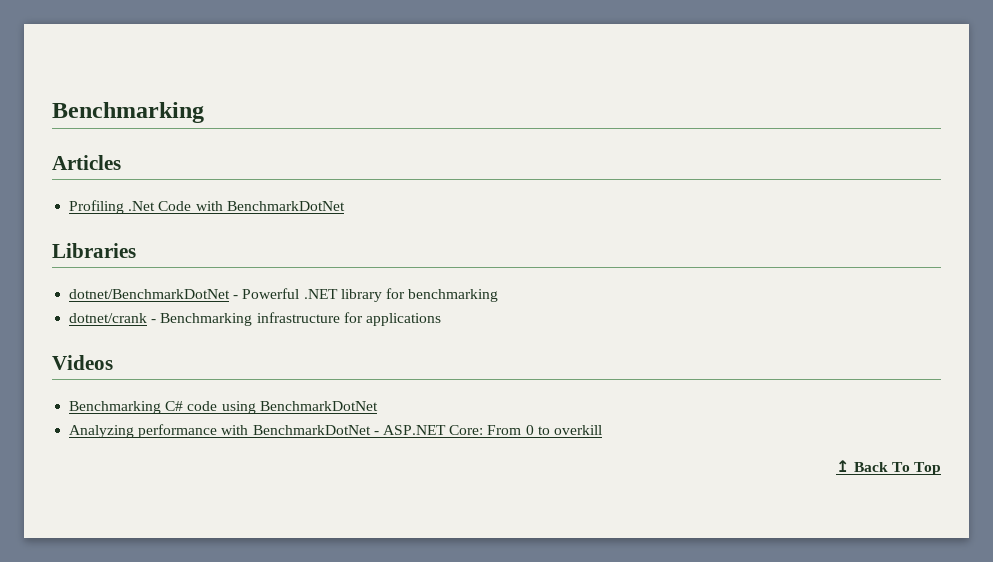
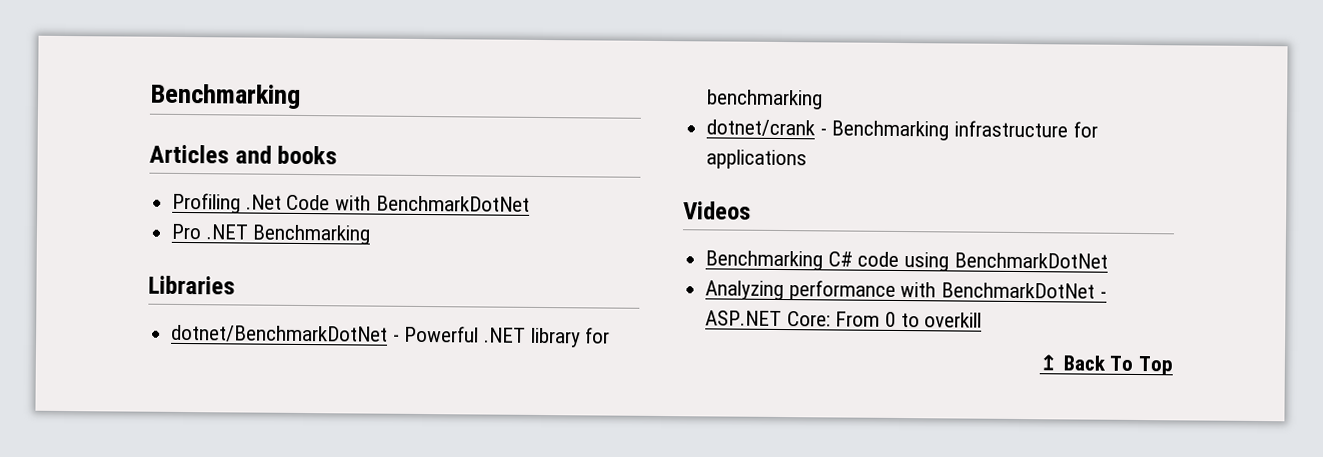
- Articles
+ Articles and books
+ Pro .NET Benchmarking

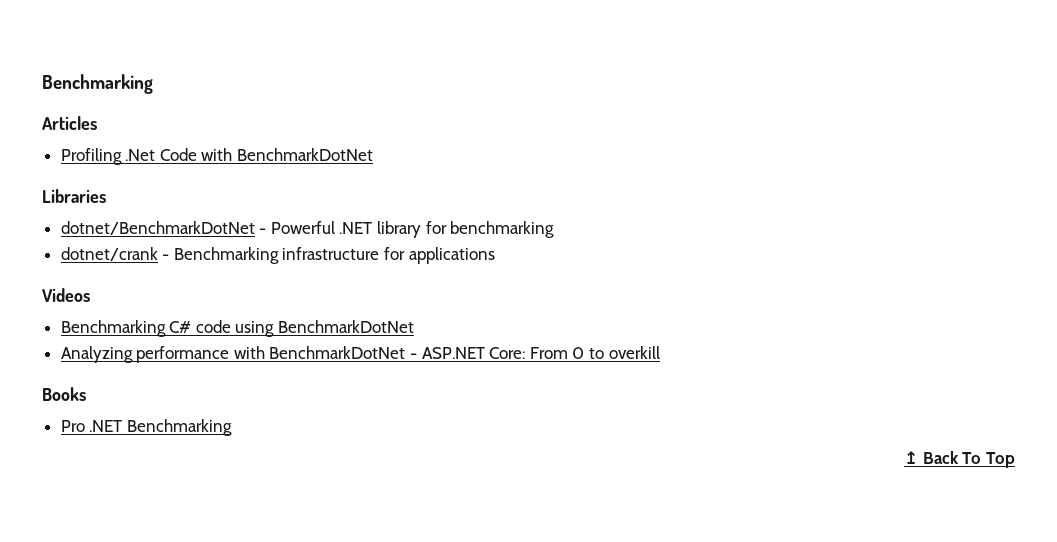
- Articles and books
+ Articles
- Pro .NET Benchmarking
+ Books
+ Pro .NET Benchmarking

